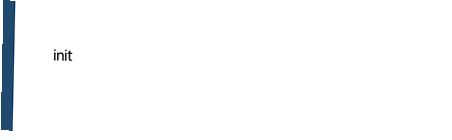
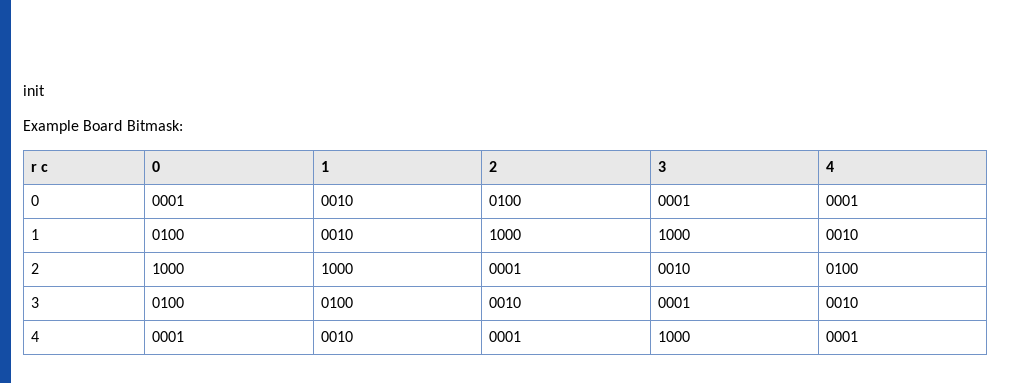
+ Example Board Bitmask:
+ r c | 0 | 1 | 2 | 3 | 4
+ 0 | 0001 | 0010 | 0100 | 0001 | 0001
+ 1 | 0100 | 0010 | 1000 | 1000 | 0010
+ 2 | 1000 | 1000 | 0001 | 0010 | 0100
+ 3 | 0100 | 0100 | 0010 | 0001 | 0010
+ 4 | 0001 | 0010 | 0001 | 1000 | 0001

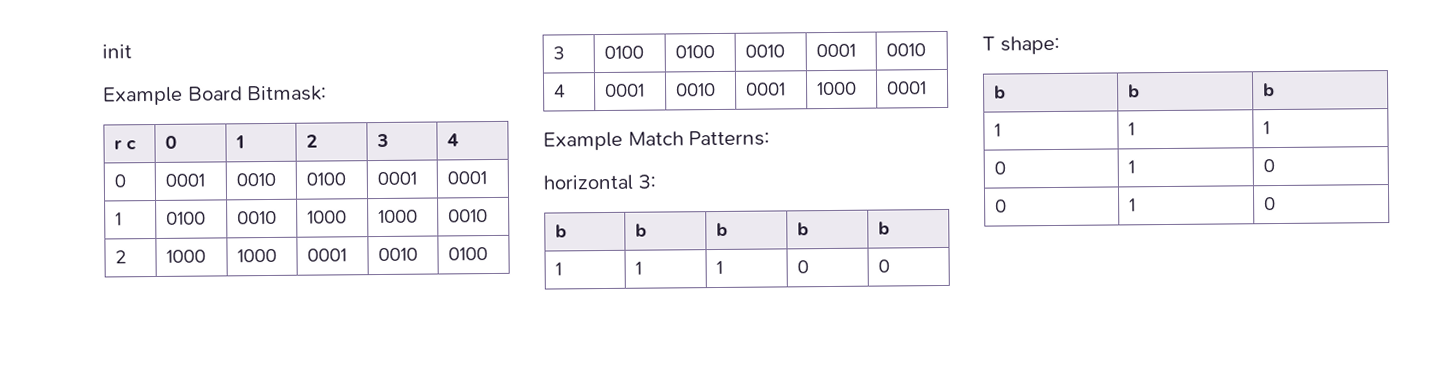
+ Example Match Patterns:
+ horizontal 3:
+ b | b | b | b | b
+ 1 | 1 | 1 | 0 | 0
+ T shape:
+ b | b | b
+ 1 | 1 | 1
+ 0 | 1 | 0
+ 0 | 1 | 0

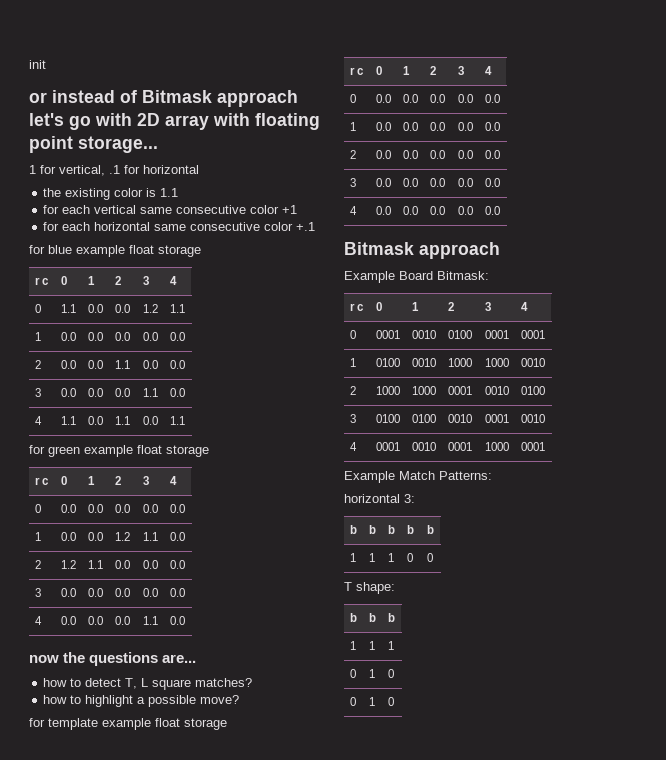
+ or instead of Bitmask approach let's go with 2D array with floating point storage...
+ 1 for vertical, .1 for horizontal
+ the existing color is 1.1
+ for each vertical same consecutive color +1
+ for each horizontal same consecutive color +.1
+ for blue example float storage
+ r c | 0 | 1 | 2 | 3 | 4
+ 0 | 1.1 | 0.0 | 0.0 | 1.2 | 1.1
+ 1 | 0.0 | 0.0 | 0.0 | 0.0 | 0.0
+ 2 | 0.0 | 0.0 | 1.1 | 0.0 | 0.0
+ 3 | 0.0 | 0.0 | 0.0 | 1.1 | 0.0
+ 4 | 1.1 | 0.0 | 1.1 | 0.0 | 1.1
+ for green example float storage
+ r c | 0 | 1 | 2 | 3 | 4
+ 0 | 0.0 | 0.0 | 0.0 | 0.0 | 0.0
+ 1 | 0.0 | 0.0 | 1.2 | 1.1 | 0.0
+ 2 | 1.2 | 1.1 | 0.0 | 0.0 | 0.0
+ 3 | 0.0 | 0.0 | 0.0 | 0.0 | 0.0
+ 4 | 0.0 | 0.0 | 0.0 | 1.1 | 0.0
+ now the questions are...
+ how to detect T, L square matches?
+ how to highlight a possible move?
+ for template example float storage
+ r c | 0 | 1 | 2 | 3 | 4
+ 0 | 0.0 | 0.0 | 0.0 | 0.0 | 0.0
+ 1 | 0.0 | 0.0 | 0.0 | 0.0 | 0.0
+ 2 | 0.0 | 0.0 | 0.0 | 0.0 | 0.0
+ 3 | 0.0 | 0.0 | 0.0 | 0.0 | 0.0
+ 4 | 0.0 | 0.0 | 0.0 | 0.0 | 0.0
+ Bitmask approach

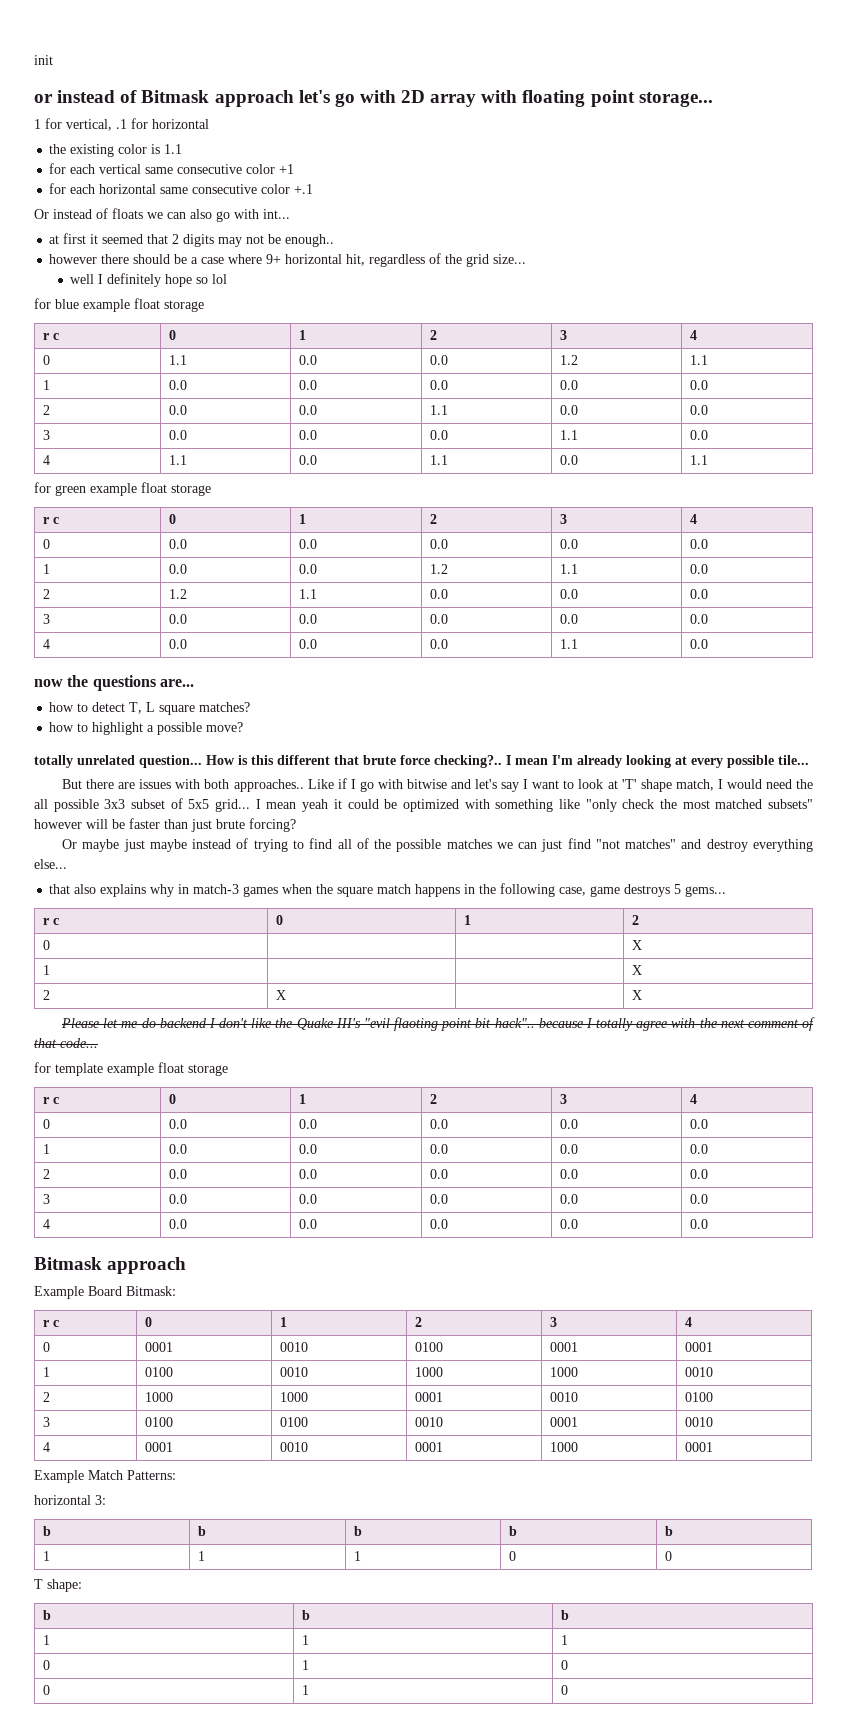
+ Or instead of floats we can also go with int...
+ at first it seemed that 2 digits may not be enough..
+ however there should be a case where 9+ horizontal hit, regardless of the grid size...
+ well I definitely hope so lol
+ totally unrelated question... How is this different that brute force checking?.. I mean I'm already looking at every possible tile...
+ But there are issues with both approaches.. Like if I go with bitwise and let's say I want to look at 'T' shape match, I would need the all possible 3x3 subset of 5x5 grid... I mean yeah it could be optimized with something like "only check the most matched subsets" however will be faster than just brute forcing?
+ Or maybe just maybe instead of trying to find all of the possible matches we can just find "not matches" and destroy everything else...
+ that also explains why in match-3 games when the square match happens in the following case, game destroys 5 gems...
+ r c | 0 | 1 | 2
+ 0 | | | X
+ 1 | | | X
+ 2 | X | | X
+ Please let me do backend I don't like the Quake III's "evil flaoting point bit hack".. because I totally agree with the next comment of that code...

